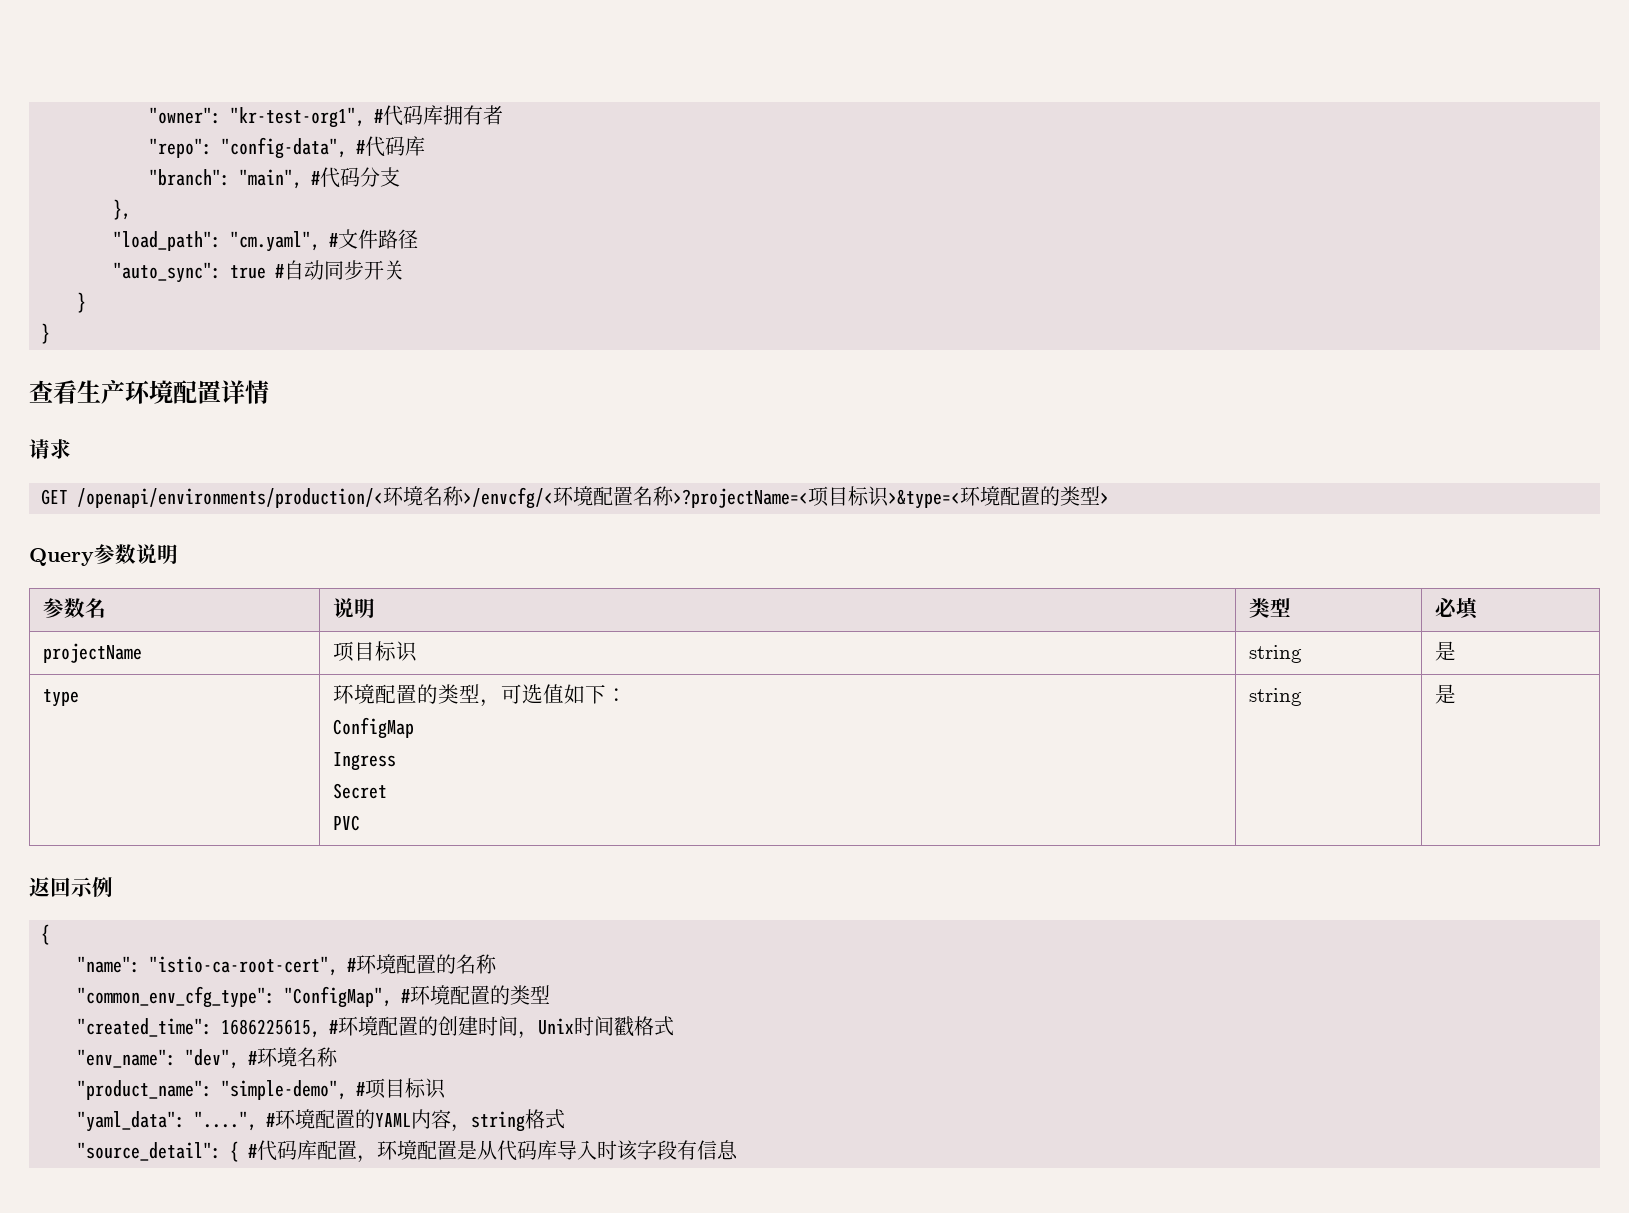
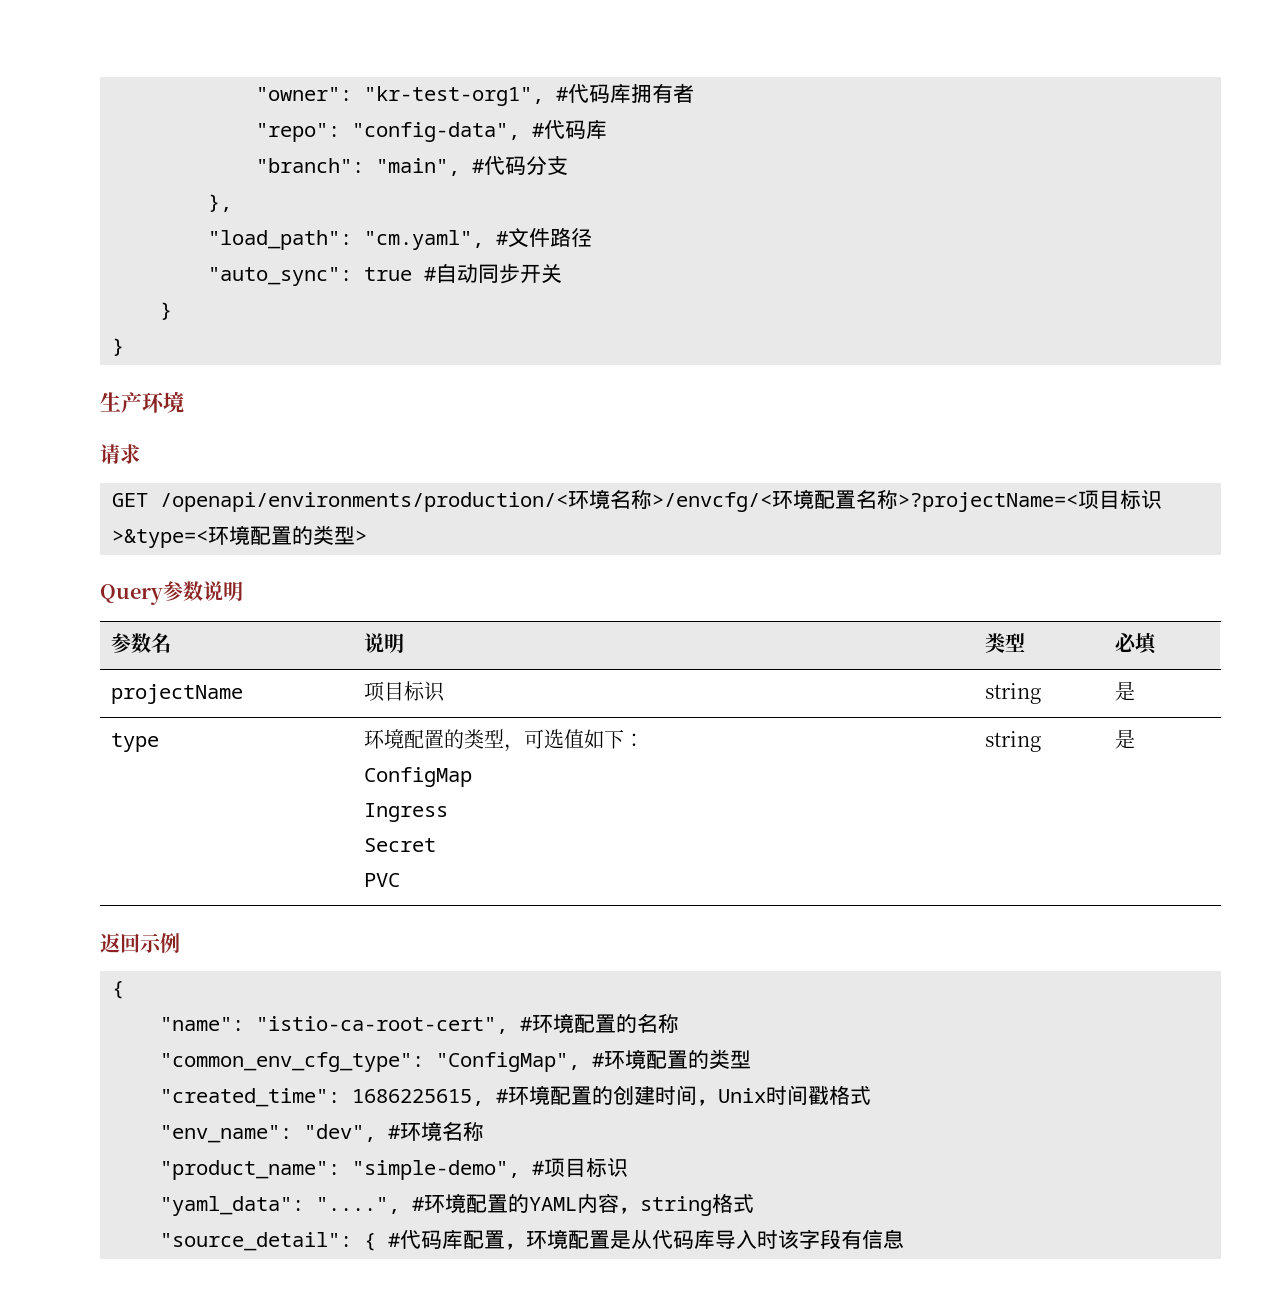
- 查看生产环境配置详情
+ 生产环境

